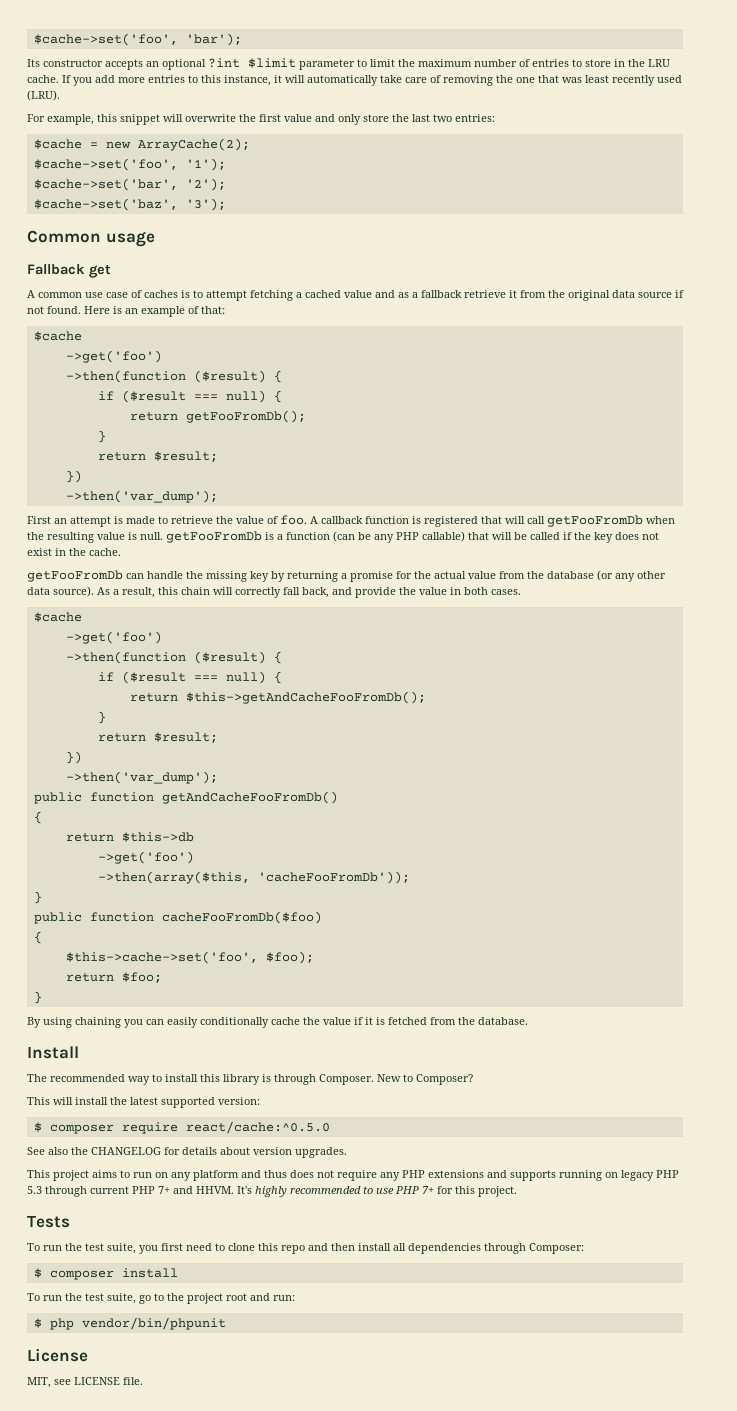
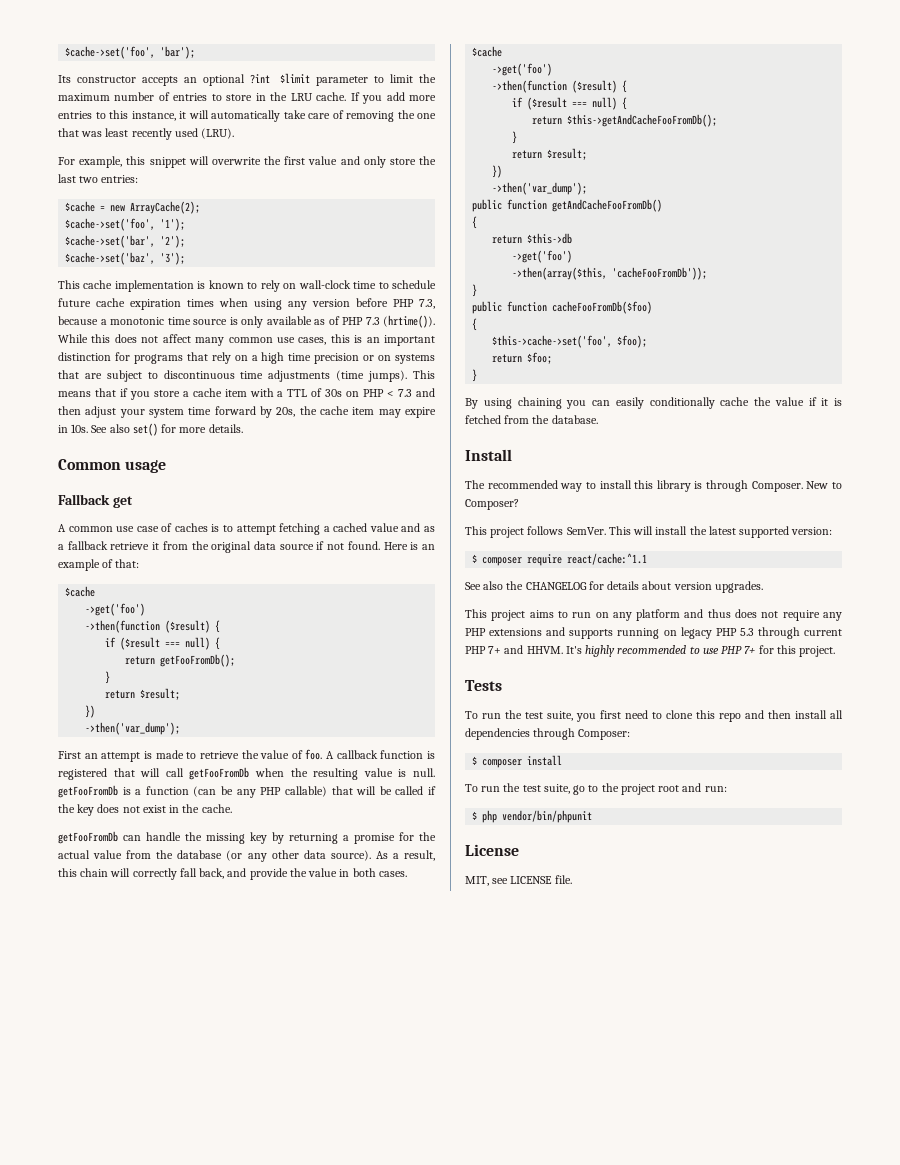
+ This cache implementation is known to rely on wall-clock time to schedule future cache expiration times when using any version before PHP 7.3, because a monotonic time source is only available as of PHP 7.3 (hrtime()). While this does not affect many common use cases, this is an important distinction for programs that rely on a high time precision or on systems that are subject to discontinuous time adjustments (time jumps). This means that if you store a cache item with a TTL of 30s on PHP < 7.3 and then adjust your system time forward by 20s, the cache item may expire in 10s. See also set() for more details.
- This will install the latest supported version:
+ This project follows SemVer. This will install the latest supported version:
- $ composer require react/cache:^0.5.0
+ $ composer require react/cache:^1.1

